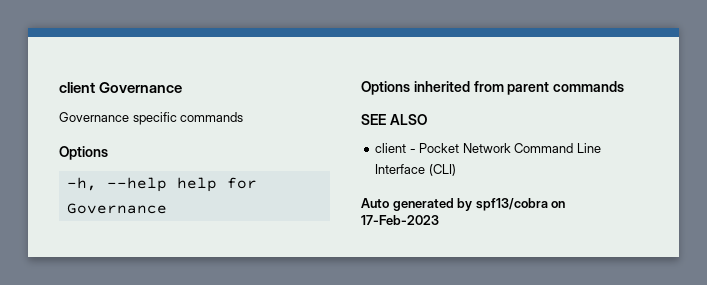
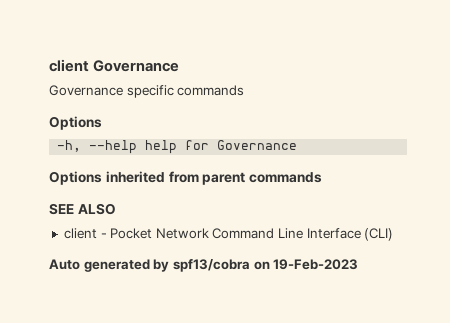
- Auto generated by spf13/cobra on 17-Feb-2023
+ Auto generated by spf13/cobra on 19-Feb-2023

